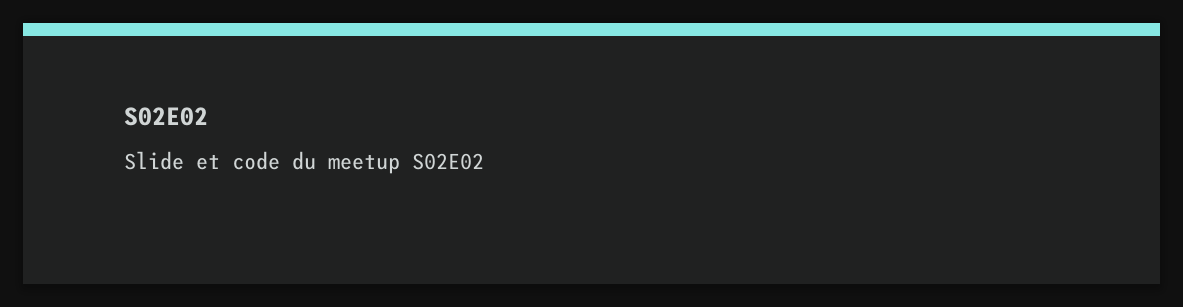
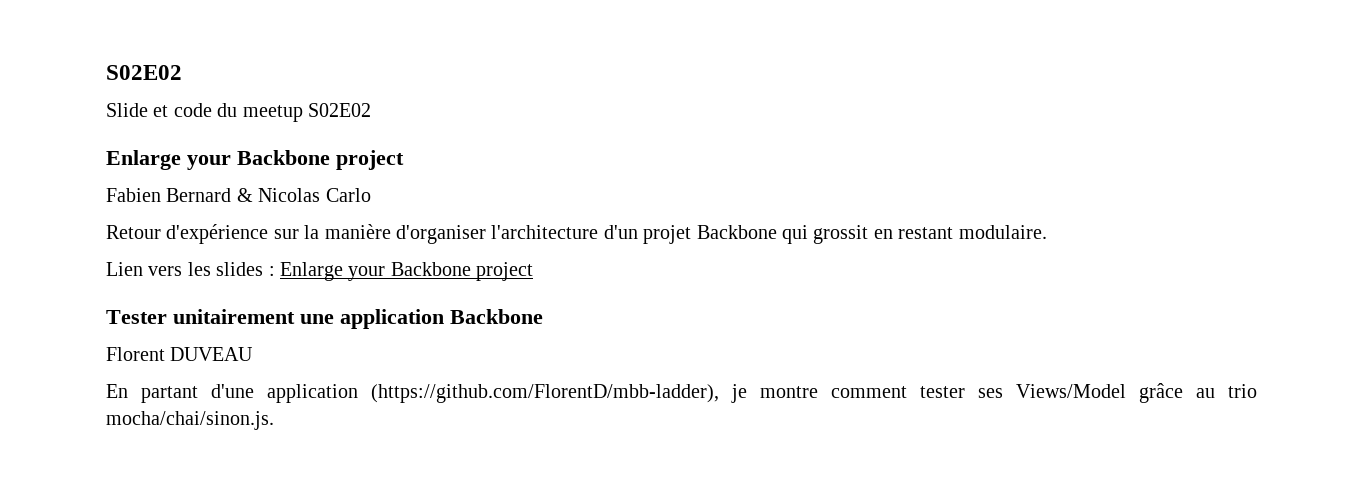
  Slide et code du meetup S02E02
+ Enlarge your Backbone project
+ Fabien Bernard & Nicolas Carlo
+ Retour d'expérience sur la manière d'organiser l'architecture d'un projet Backbone qui grossit en restant modulaire.
+ Lien vers les slides : Enlarge your Backbone project
+ Tester unitairement une application Backbone
+ Florent DUVEAU
+ En partant d'une application (https://github.com/FlorentD/mbb-ladder), je montre comment tester ses Views/Model grâce au trio mocha/chai/sinon.js.

